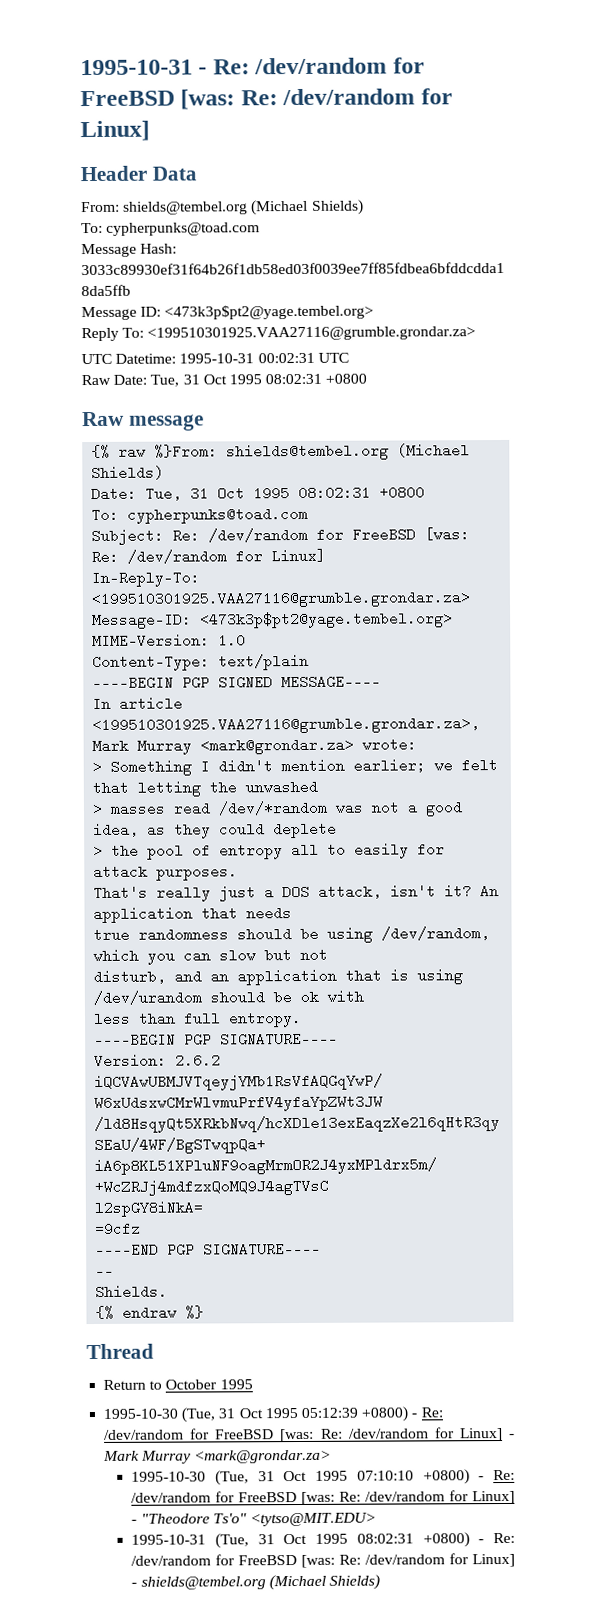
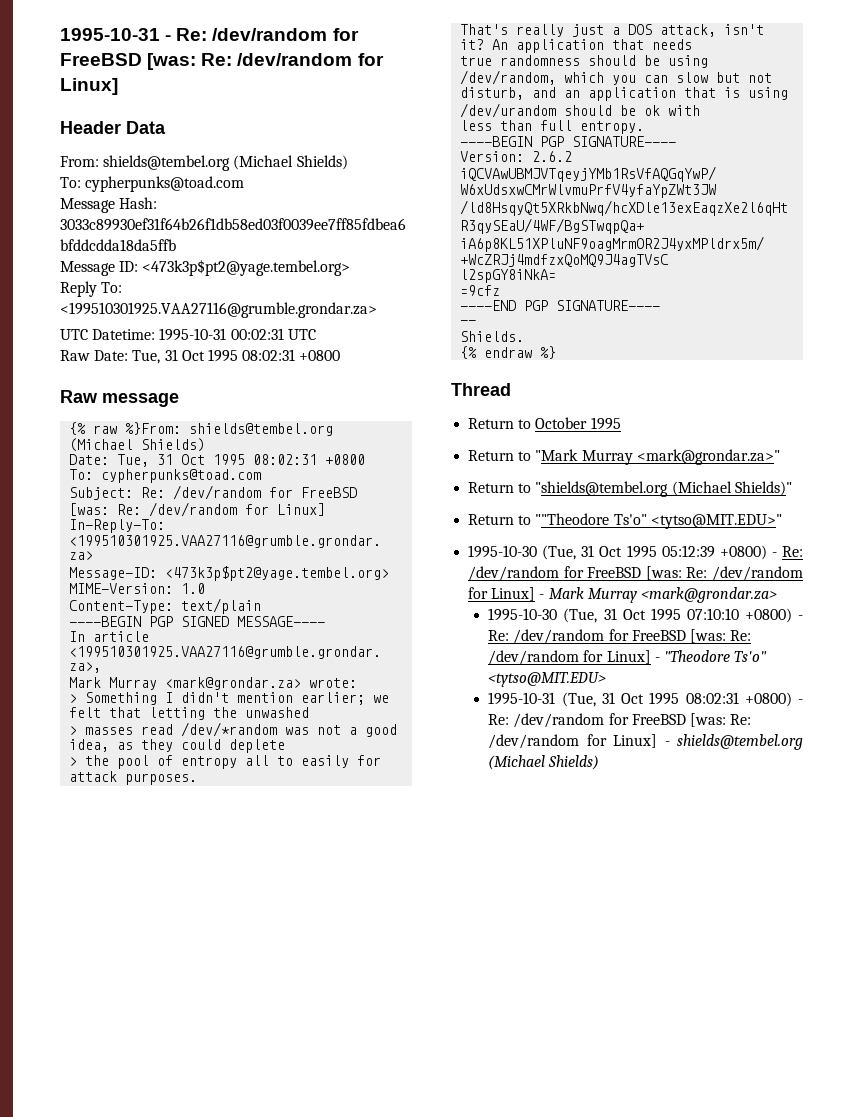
+ Return to "Mark Murray <mark@grondar.za>"
+ Return to "shields@tembel.org (Michael Shields)"
+ Return to ""Theodore Ts'o" <tytso@MIT.EDU>"

